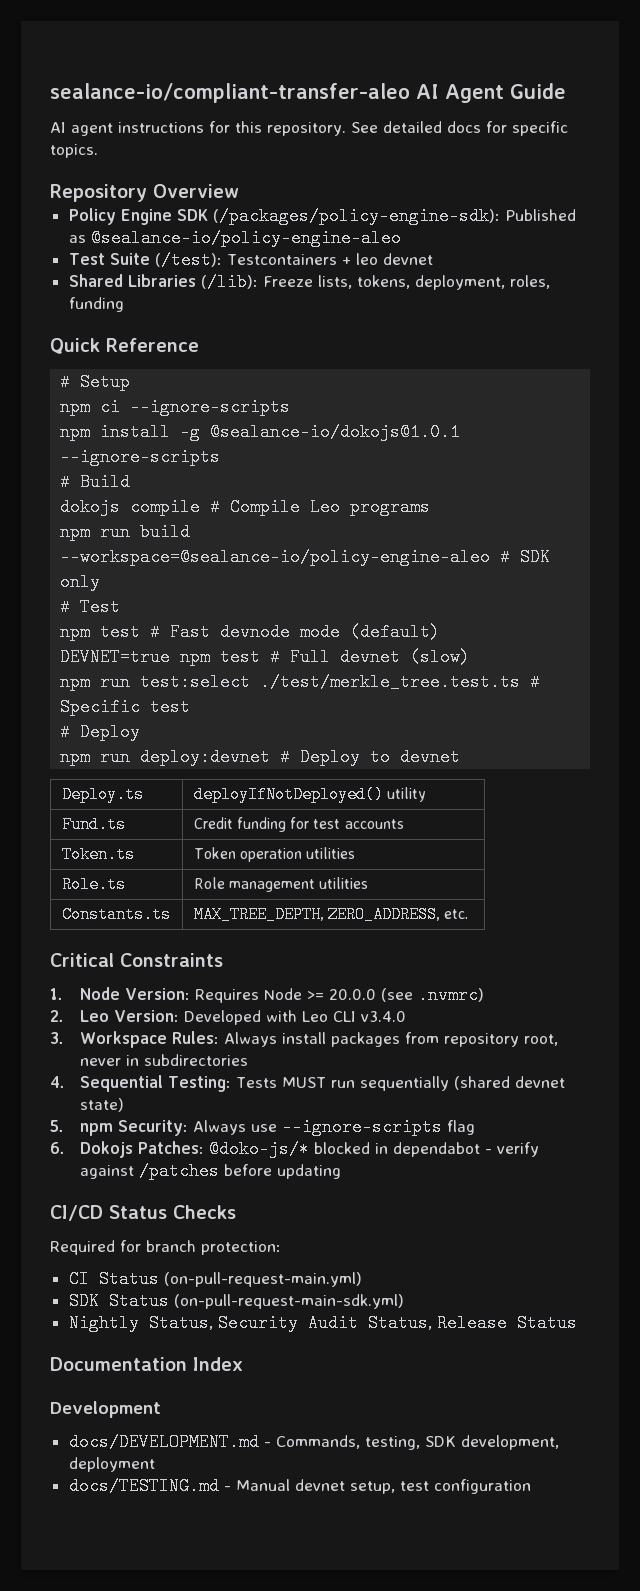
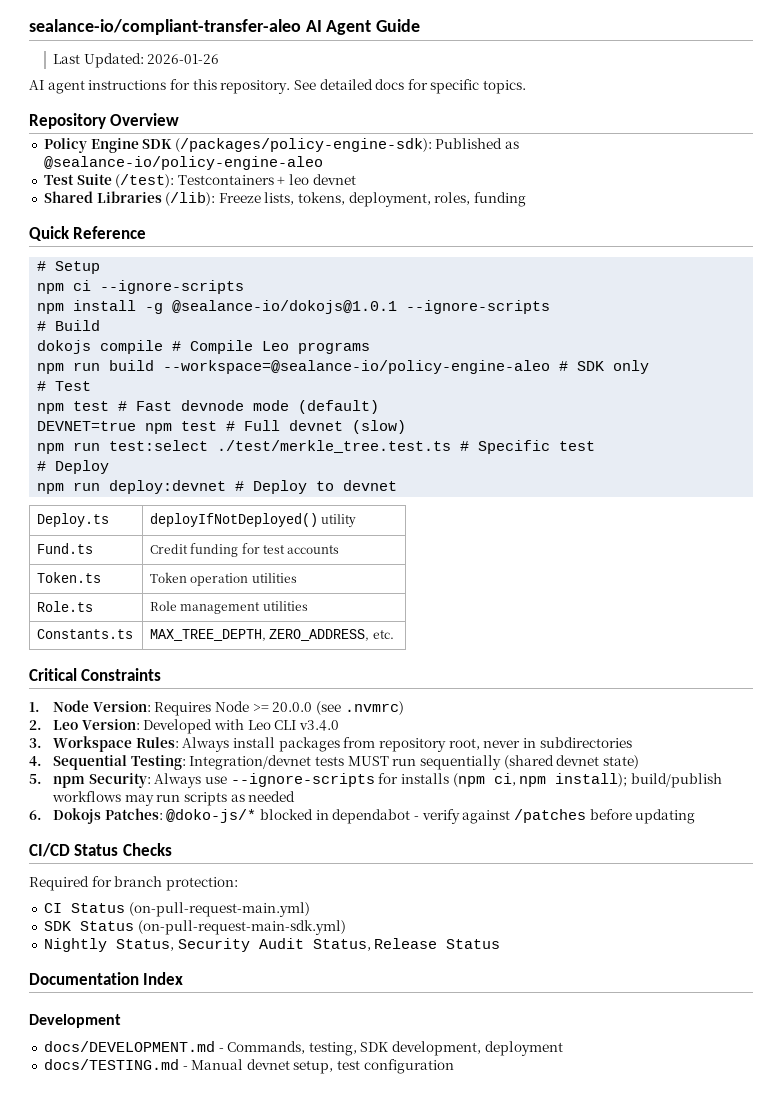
+ Last Updated: 2026-01-26
- 4. Sequential Testing: Tests MUST run sequentially (shared devnet state)
+ 4. Sequential Testing: Integration/devnet tests MUST run sequentially (shared devnet state)
- 5. npm Security: Always use --ignore-scripts flag
+ 5. npm Security: Always use --ignore-scripts for installs (npm ci, npm install); build/publish workflows may run scripts as needed

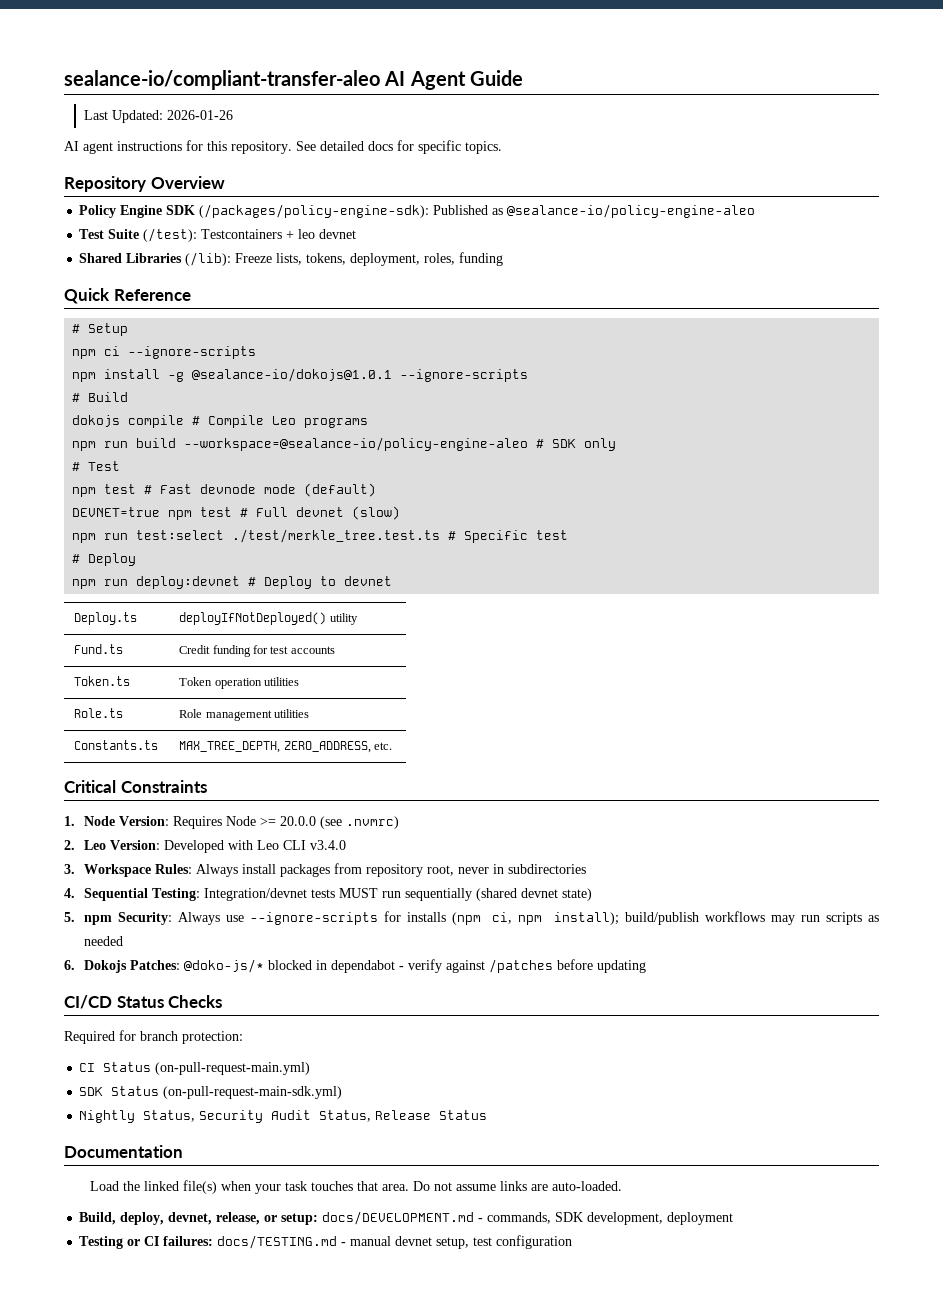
- Documentation Index
- Development
- docs/DEVELOPMENT.md - Commands, testing, SDK development, deployment
+ Documentation
+ Load the linked file(s) when your task touches that area. Do not assume links are auto-loaded.
+ Build, deploy, devnet, release, or setup: docs/DEVELOPMENT.md - commands, SDK development, deployment
- docs/TESTING.md - Manual devnet setup, test configuration
+ Testing or CI failures: docs/TESTING.md - manual devnet setup, test configuration

